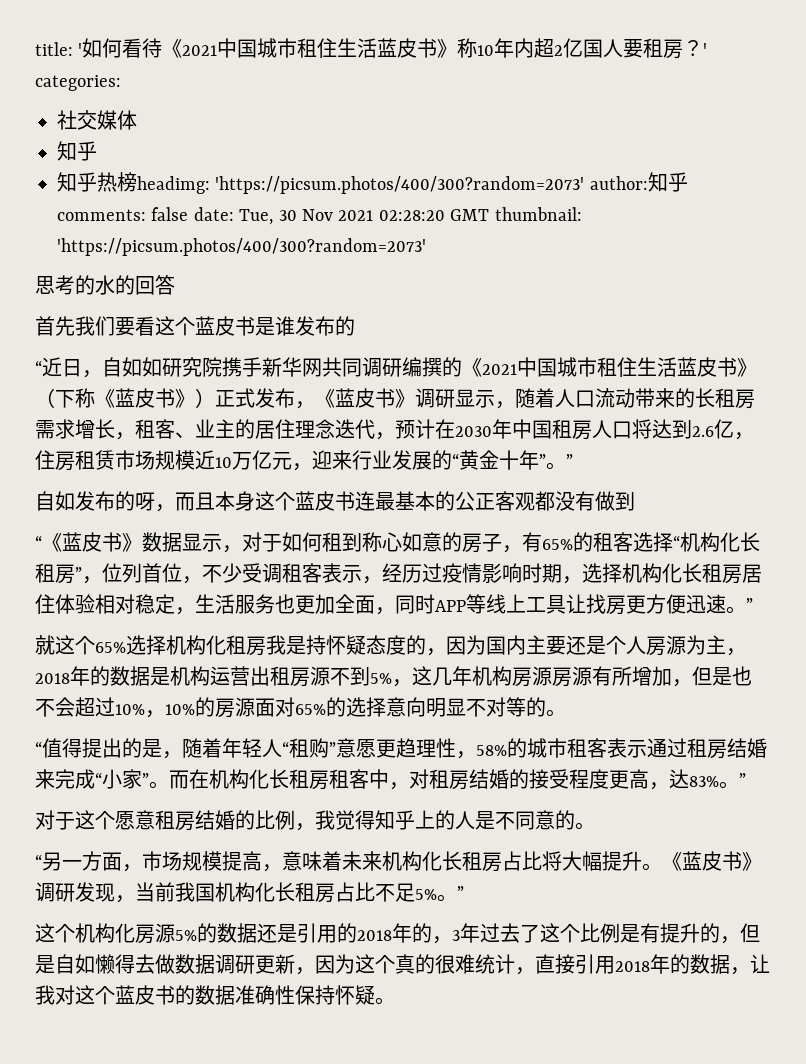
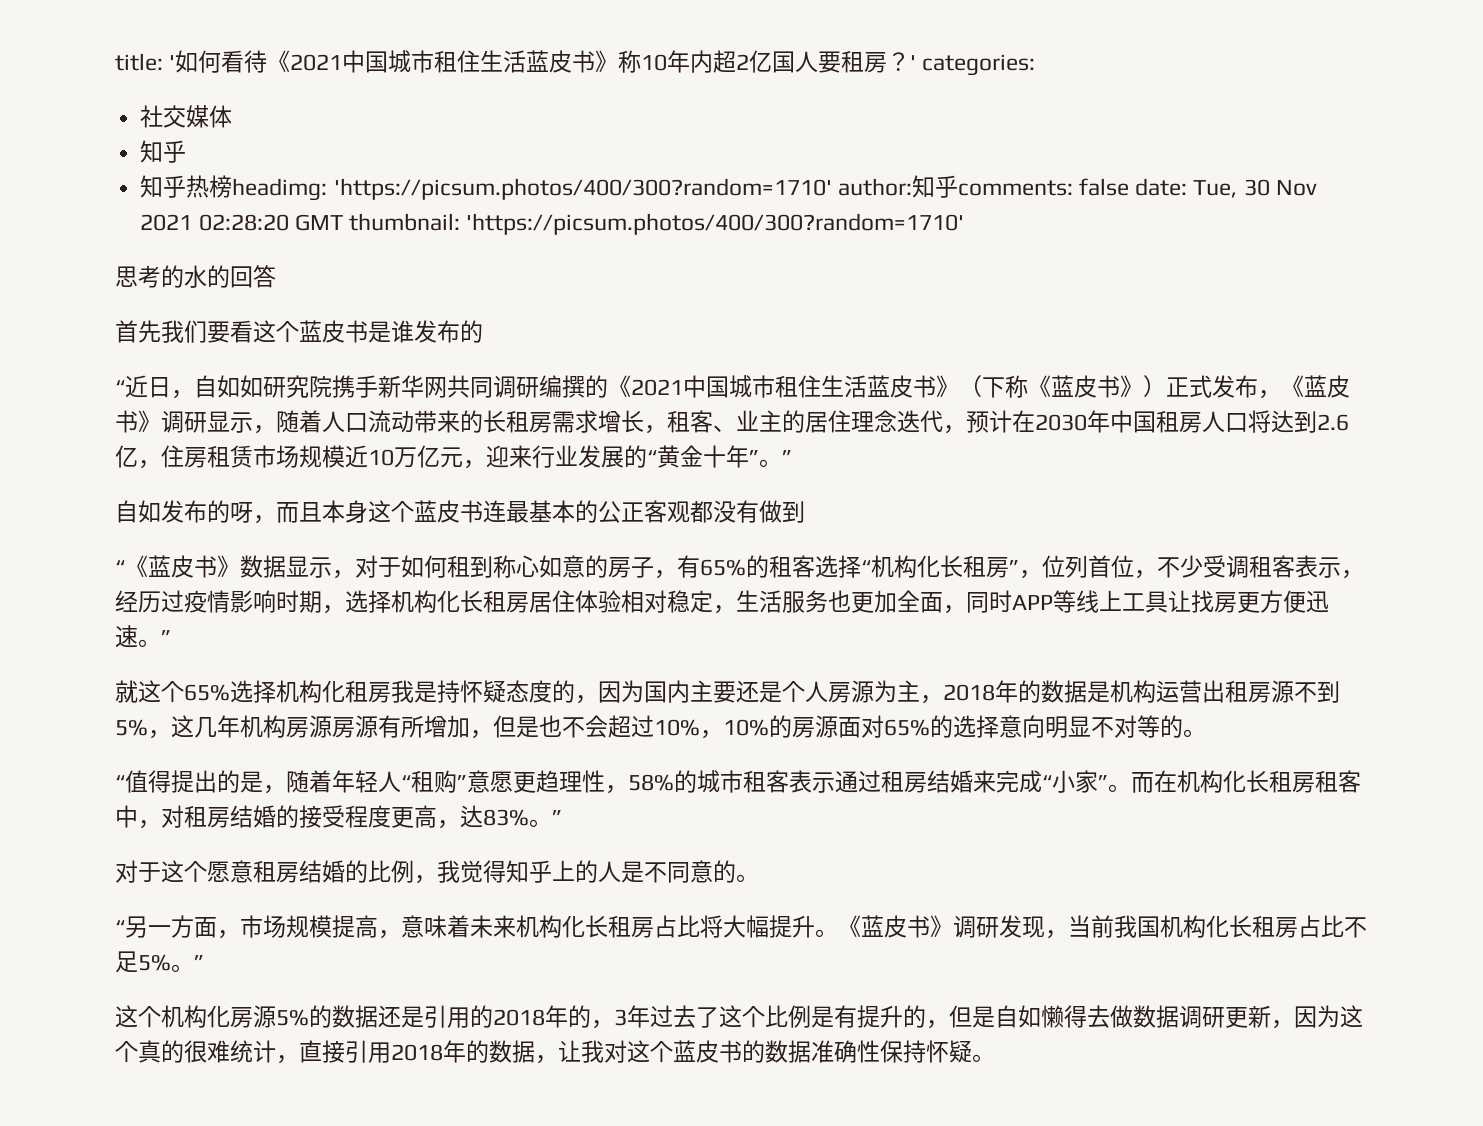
- 知乎热榜headimg: 'https://picsum.photos/400/300?random=2073' author:知乎comments: false date: Tue, 30 Nov 2021 02:28:20 GMT thumbnail: 'https://picsum.photos/400/300?random=2073'
+ 知乎热榜headimg: 'https://picsum.photos/400/300?random=1710' author:知乎comments: false date: Tue, 30 Nov 2021 02:28:20 GMT thumbnail: 'https://picsum.photos/400/300?random=1710'

